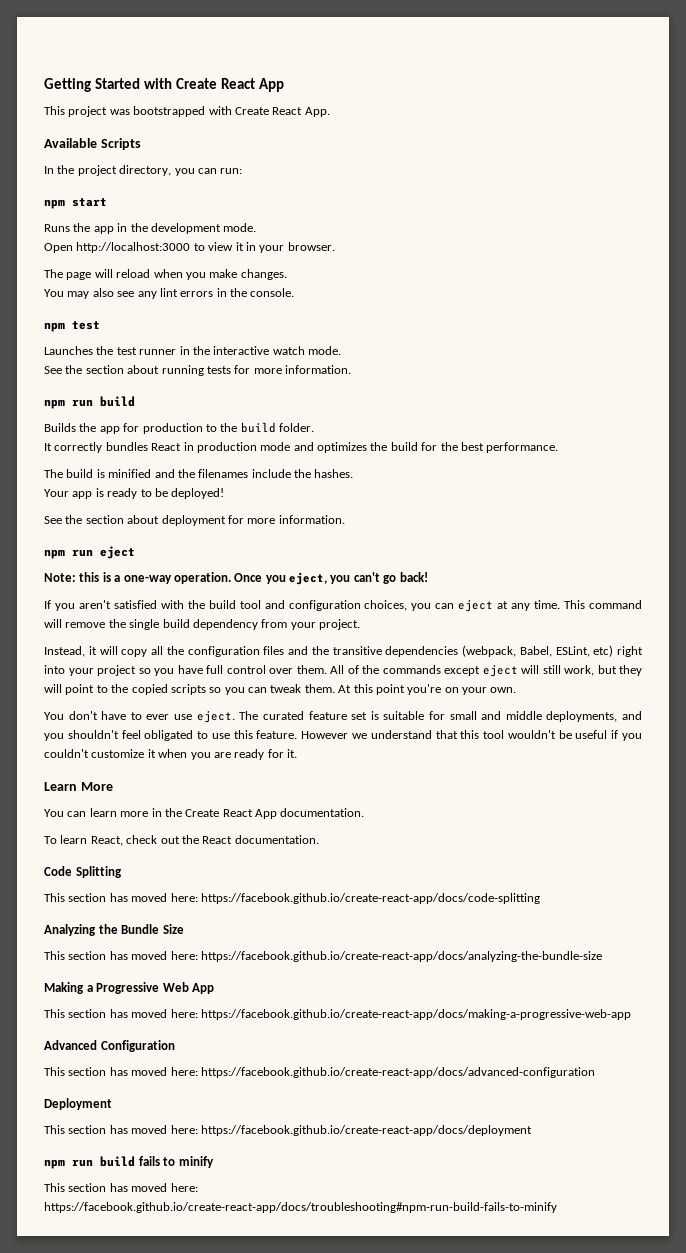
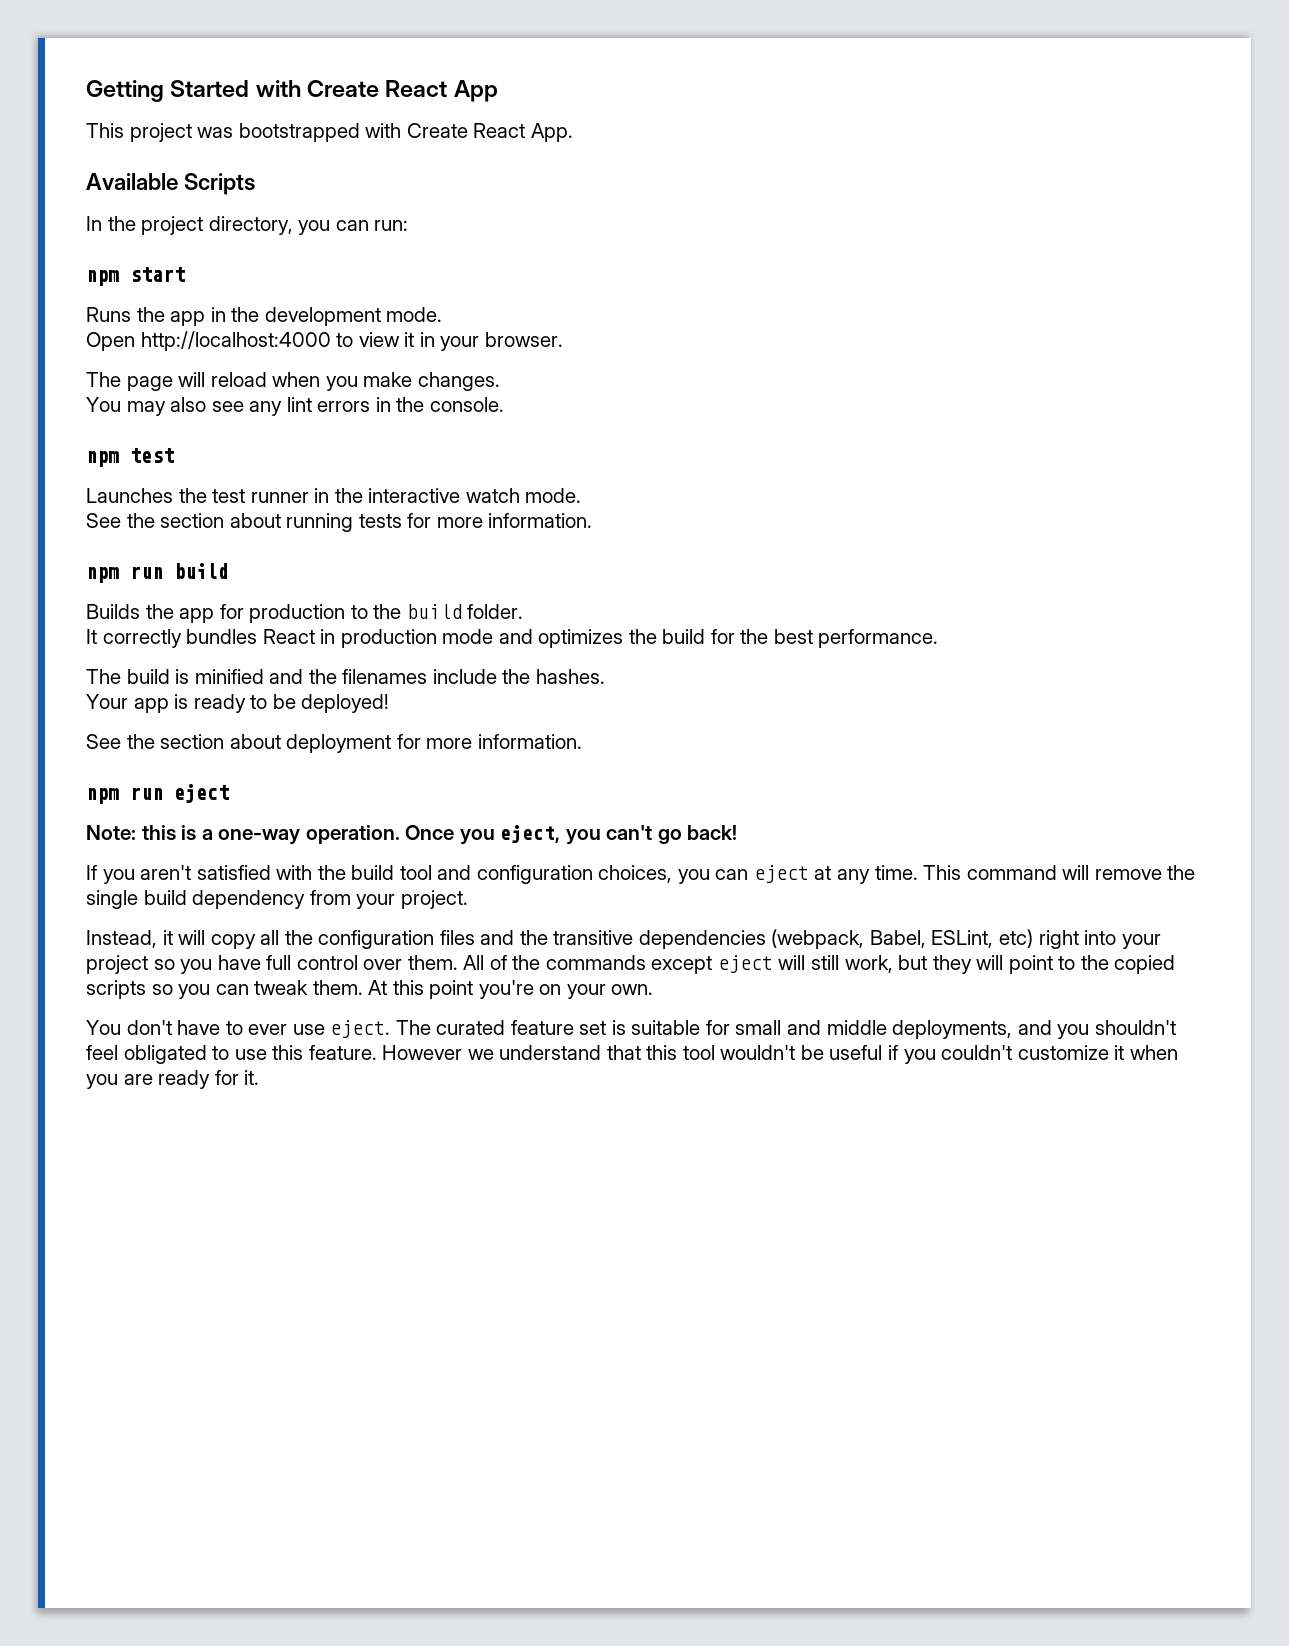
- Open http://localhost:3000 to view it in your browser.
+ Open http://localhost:4000 to view it in your browser.
- Learn More
- You can learn more in the Create React App documentation.
- To learn React, check out the React documentation.
- Code Splitting
- This section has moved here: https://facebook.github.io/create-react-app/docs/code-splitting
- Analyzing the Bundle Size
- This section has moved here: https://facebook.github.io/create-react-app/docs/analyzing-the-bundle-size
- Making a Progressive Web App
- This section has moved here: https://facebook.github.io/create-react-app/docs/making-a-progressive-web-app
- Advanced Configuration
- This section has moved here: https://facebook.github.io/create-react-app/docs/advanced-configuration
- Deployment
- This section has moved here: https://facebook.github.io/create-react-app/docs/deployment
- npm run build fails to minify
- This section has moved here: https://facebook.github.io/create-react-app/docs/troubleshooting#npm-run-build-fails-to-minify

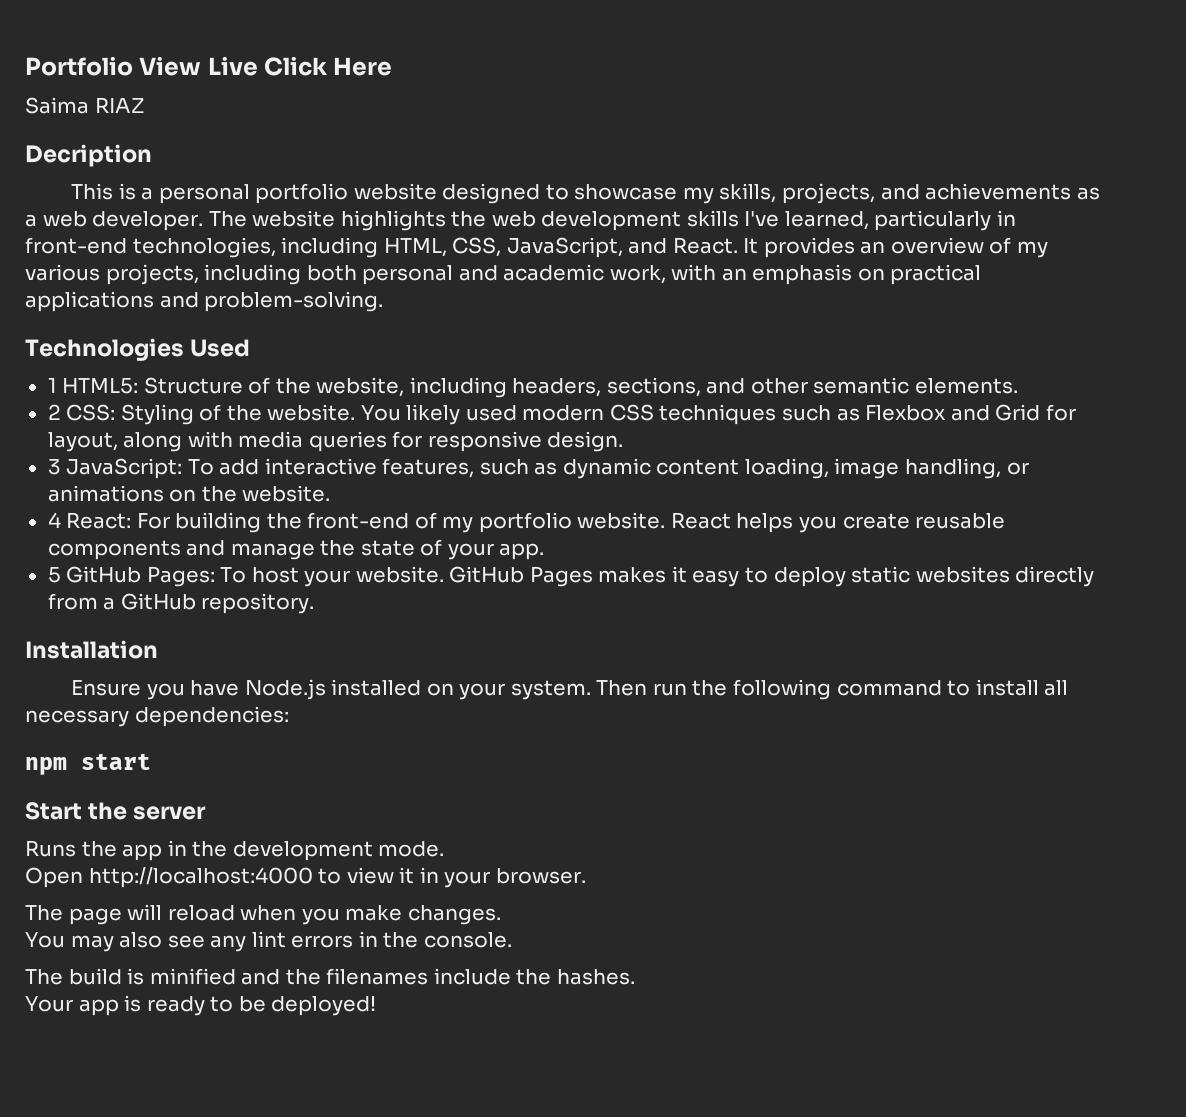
- Getting Started with Create React App
- This project was bootstrapped with Create React App.
- Available Scripts
- In the project directory, you can run:
+ Portfolio View Live Click Here
+ Saima RIAZ
+ Decription
+ This is a personal portfolio website designed to showcase my skills, projects, and achievements as a web developer. The website highlights the web development skills I've learned, particularly in front-end technologies, including HTML, CSS, JavaScript, and React. It provides an overview of my various projects, including both personal and academic work, with an emphasis on practical applications and problem-solving.
+ Technologies Used
+ 1 HTML5: Structure of the website, including headers, sections, and other semantic elements.
+ 2 CSS: Styling of the website. You likely used modern CSS techniques such as Flexbox and Grid for layout, along with media queries for responsive design.
+ 3 JavaScript: To add interactive features, such as dynamic content loading, image handling, or animations on the website.
+ 4 React: For building the front-end of my portfolio website. React helps you create reusable components and manage the state of your app.
+ 5 GitHub Pages: To host your website. GitHub Pages makes it easy to deploy static websites directly from a GitHub repository.
+ Installation
+ Ensure you have Node.js installed on your system. Then run the following command to install all necessary dependencies:
+ Start the server
- npm test
- Launches the test runner in the interactive watch mode.
- See the section about running tests for more information.
- npm run build
- Builds the app for production to the build folder.
- It correctly bundles React in production mode and optimizes the build for the best performance.
- See the section about deployment for more information.
- npm run eject
- Note: this is a one-way operation. Once you eject, you can't go back!
- If you aren't satisfied with the build tool and configuration choices, you can eject at any time. This command will remove the single build dependency from your project.
- Instead, it will copy all the configuration files and the transitive dependencies (webpack, Babel, ESLint, etc) right into your project so you have full control over them. All of the commands except eject will still work, but they will point to the copied scripts so you can tweak them. At this point you're on your own.
- You don't have to ever use eject. The curated feature set is suitable for small and middle deployments, and you shouldn't feel obligated to use this feature. However we understand that this tool wouldn't be useful if you couldn't customize it when you are ready for it.

